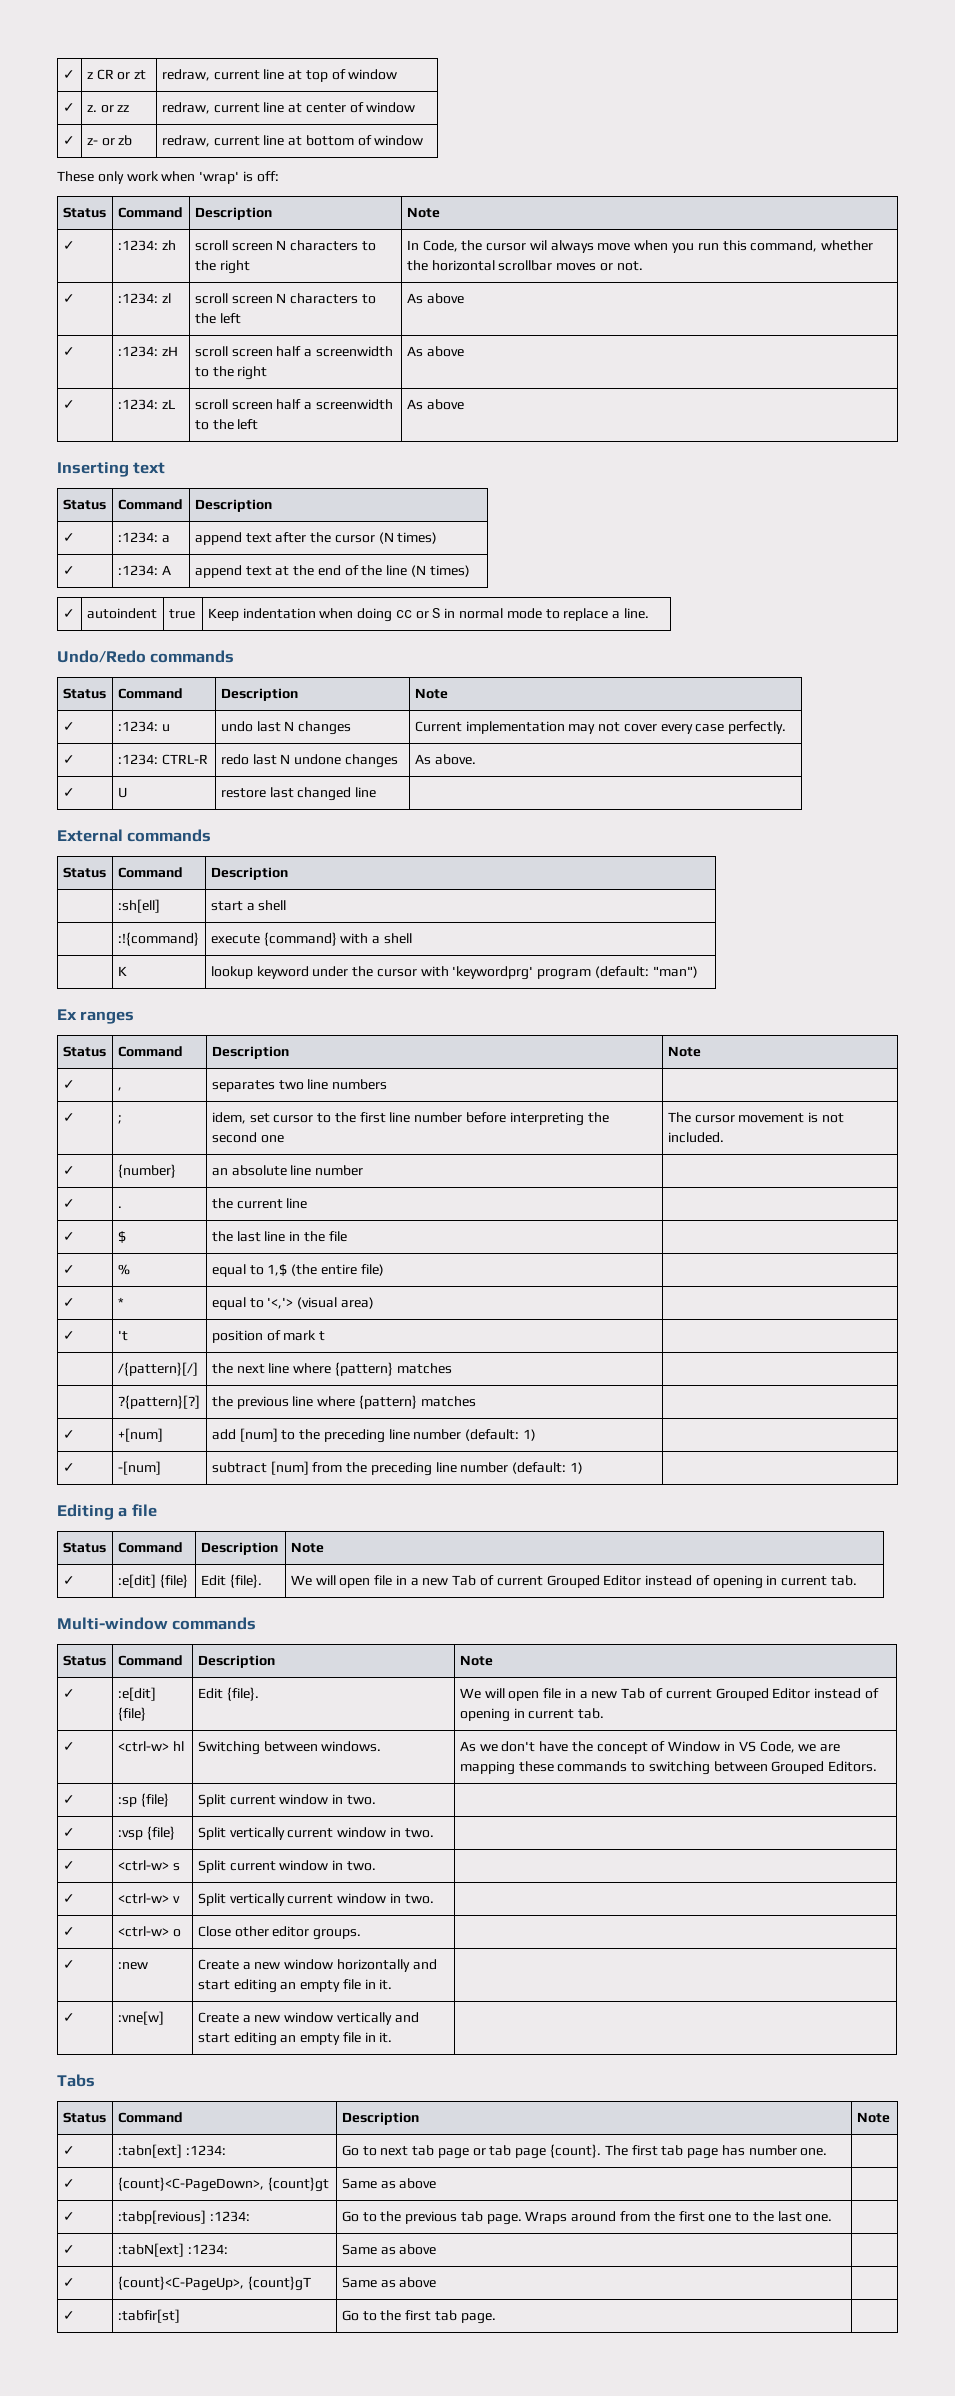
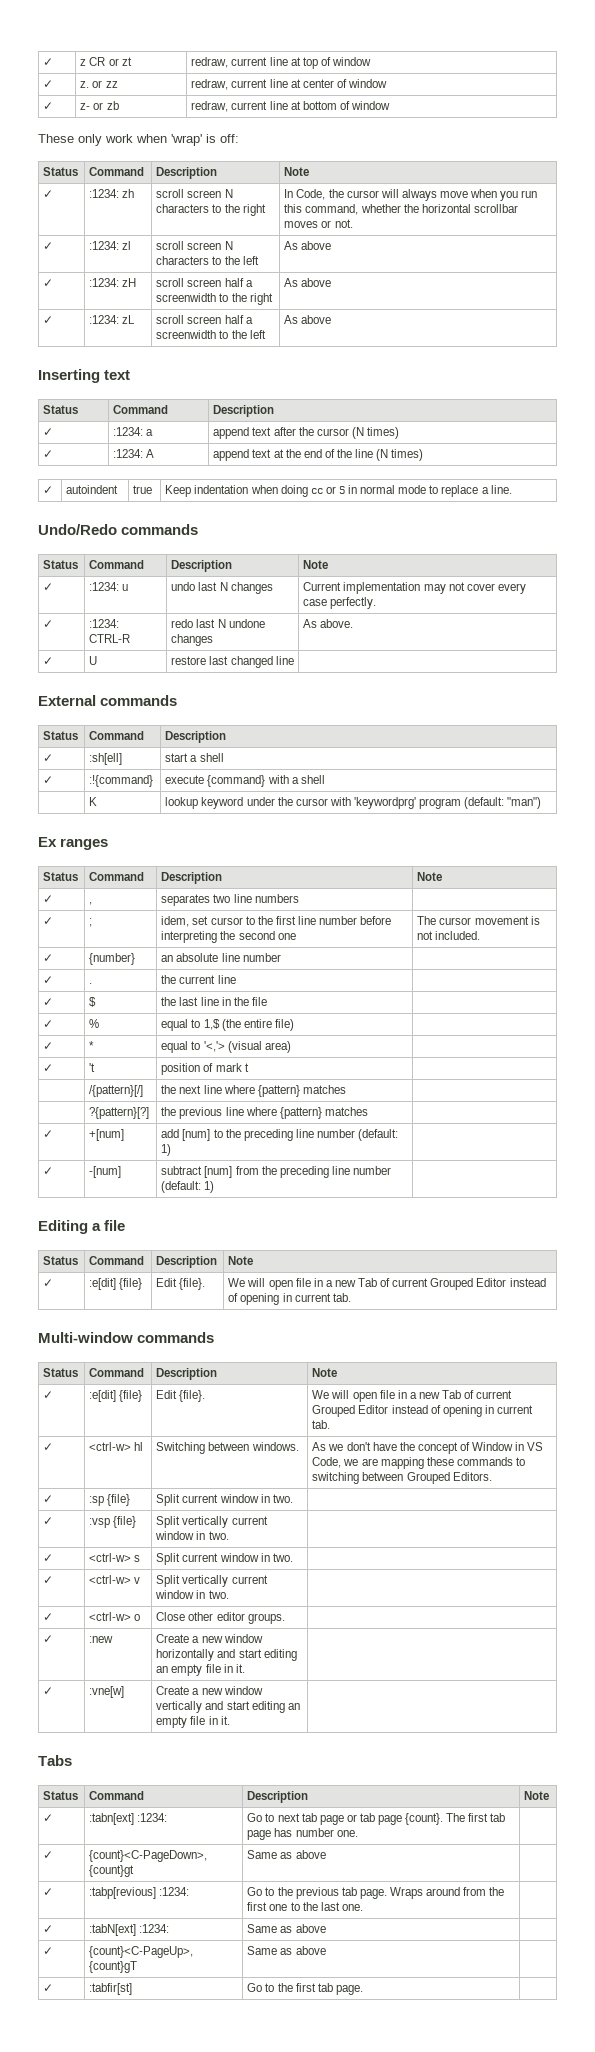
- ✓ | :1234: zh | scroll screen N characters to the right | In Code, the cursor wil always move when you run this command, whether the horizontal scrollbar moves or not.
+ ✓ | :1234: zh | scroll screen N characters to the right | In Code, the cursor will always move when you run this command, whether the horizontal scrollbar moves or not.
- | :sh[ell] | start a shell
+ ✓ | :sh[ell] | start a shell
- | :!{command} | execute {command} with a shell
+ ✓ | :!{command} | execute {command} with a shell

